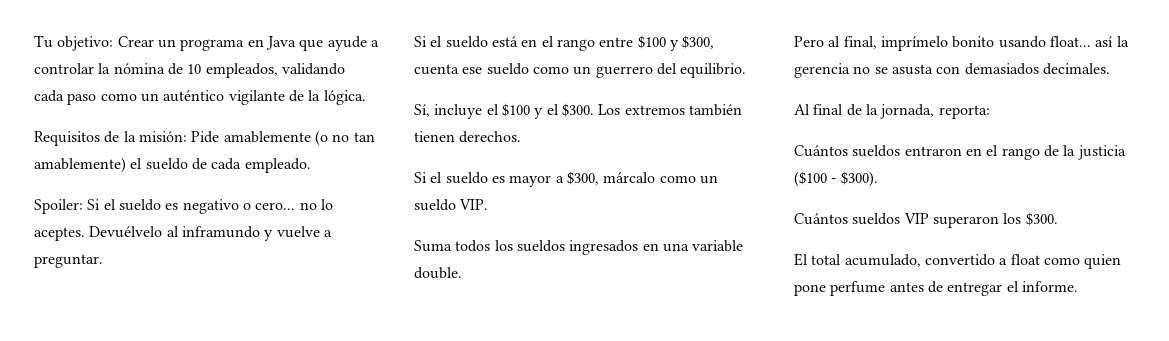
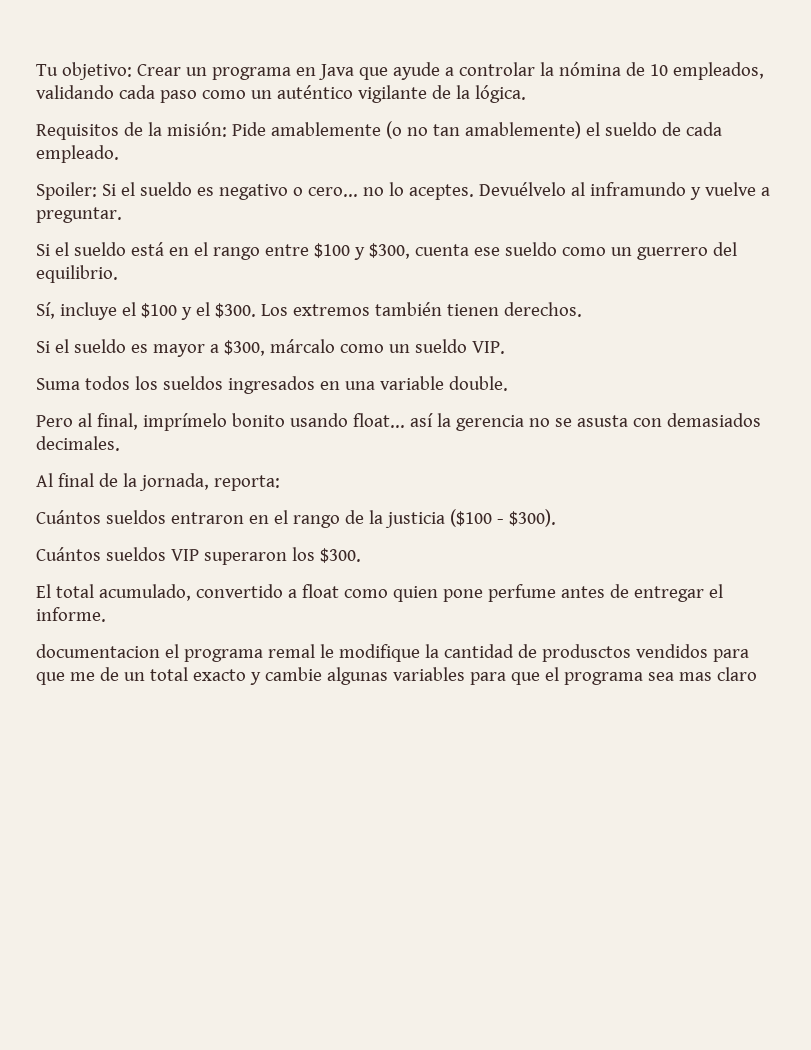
+ documentacion el programa remal le modifique la cantidad de produsctos vendidos para que me de un total exacto y cambie algunas variables para que el programa sea mas claro

